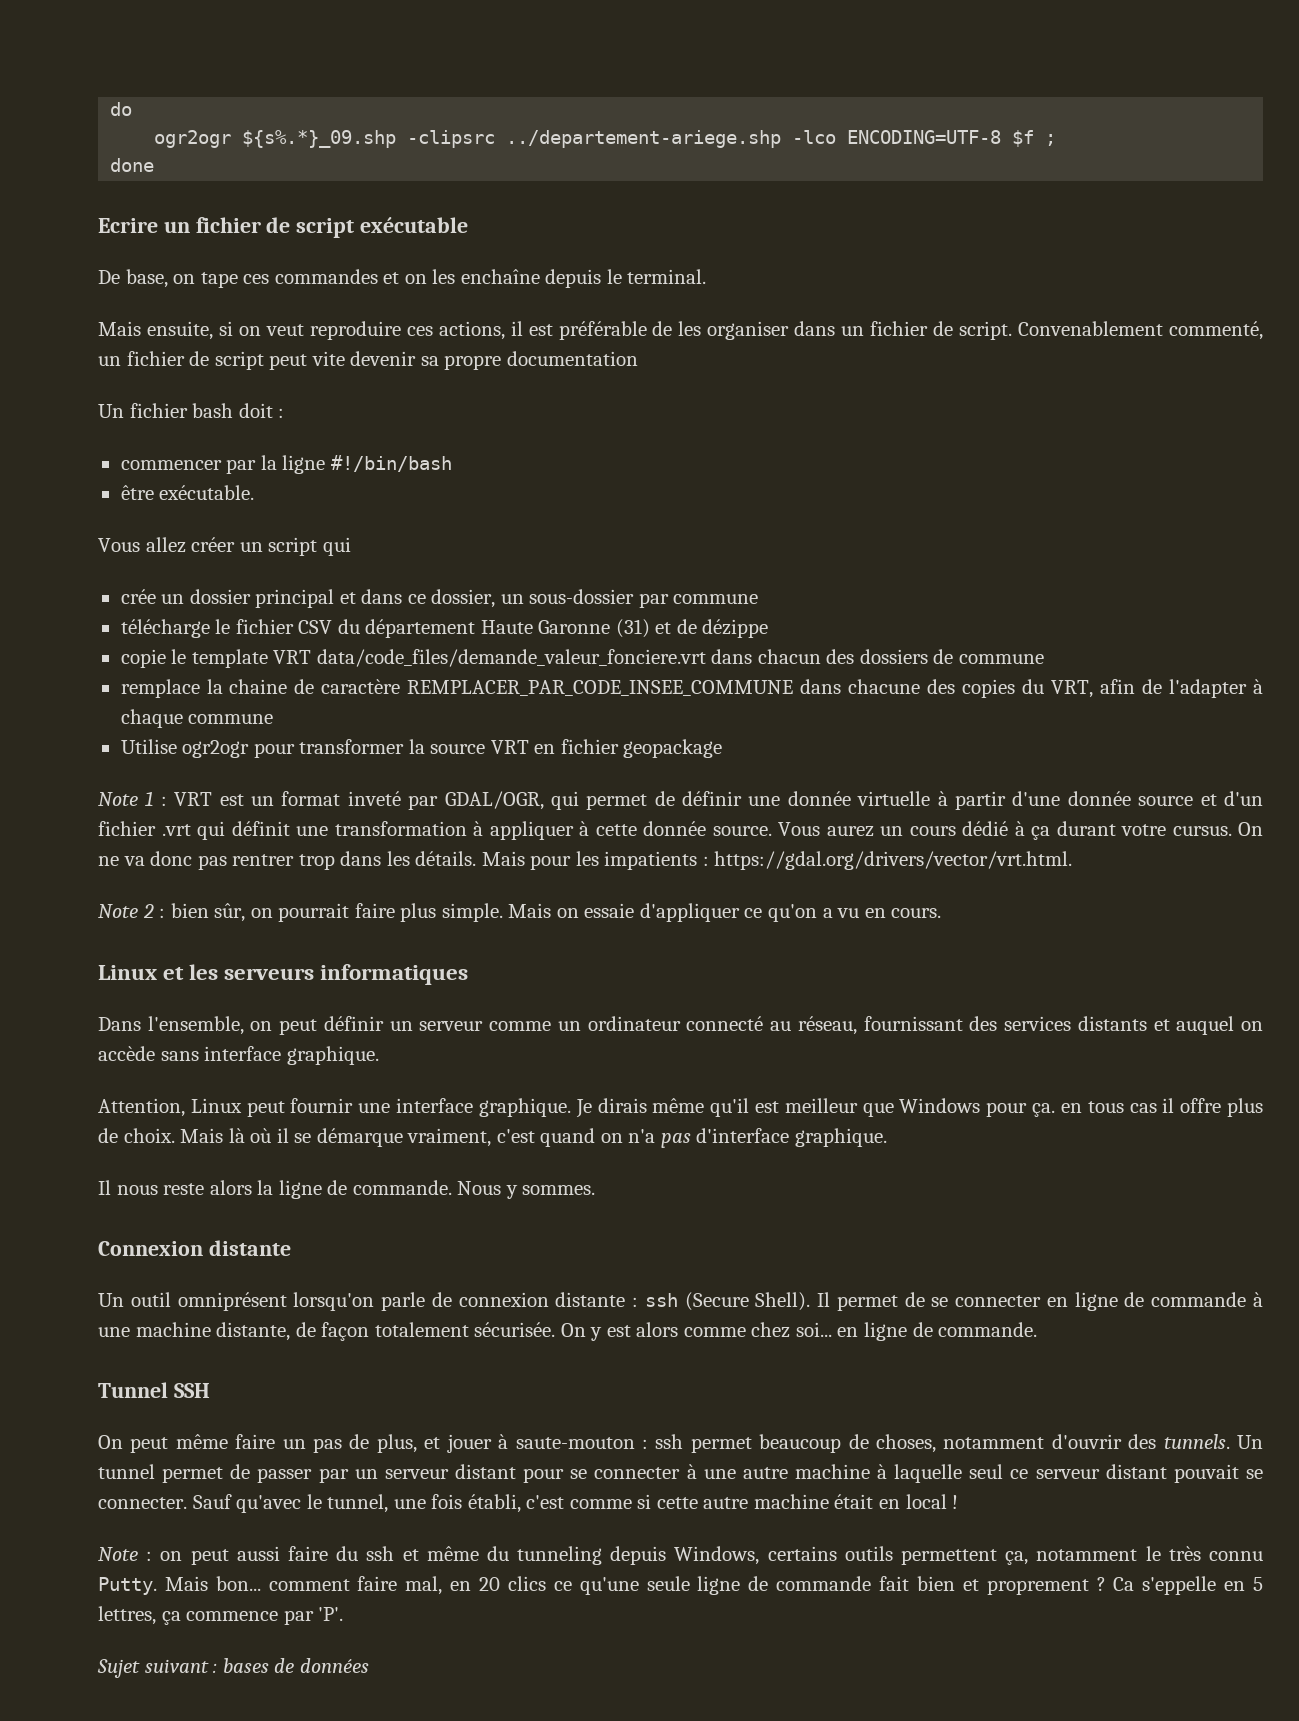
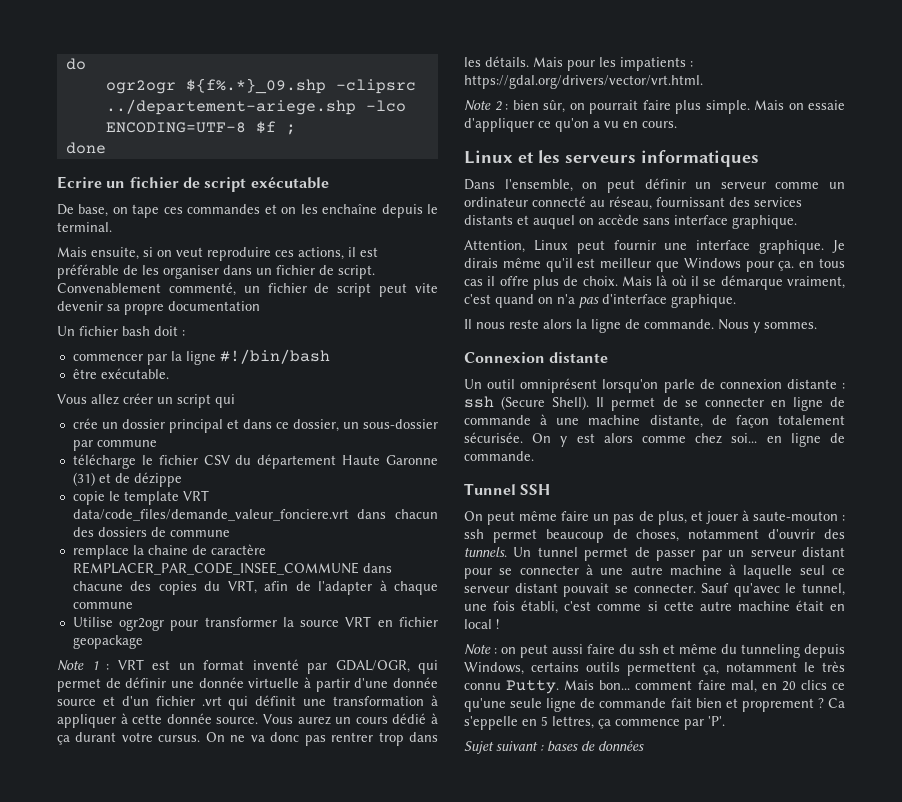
- ogr2ogr ${s%.*}_09.shp -clipsrc ../departement-ariege.shp -lco ENCODING=UTF-8 $f ;
+ ogr2ogr ${f%.*}_09.shp -clipsrc ../departement-ariege.shp -lco ENCODING=UTF-8 $f ;
- Note 1 : VRT est un format inveté par GDAL/OGR, qui permet de définir une donnée virtuelle à partir d'une donnée source et d'un fichier .vrt qui définit une transformation à appliquer à cette donnée source.
+ Note 1 : VRT est un format inventé par GDAL/OGR, qui permet de définir une donnée virtuelle à partir d'une donnée source et d'un fichier .vrt qui définit une transformation à appliquer à cette donnée source.

